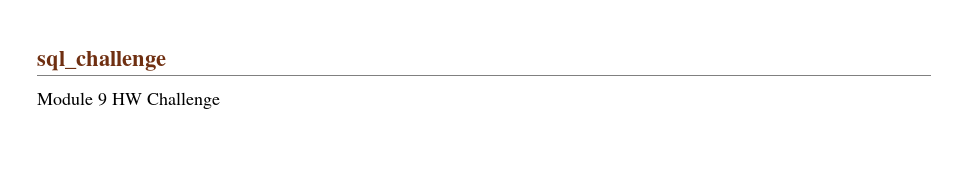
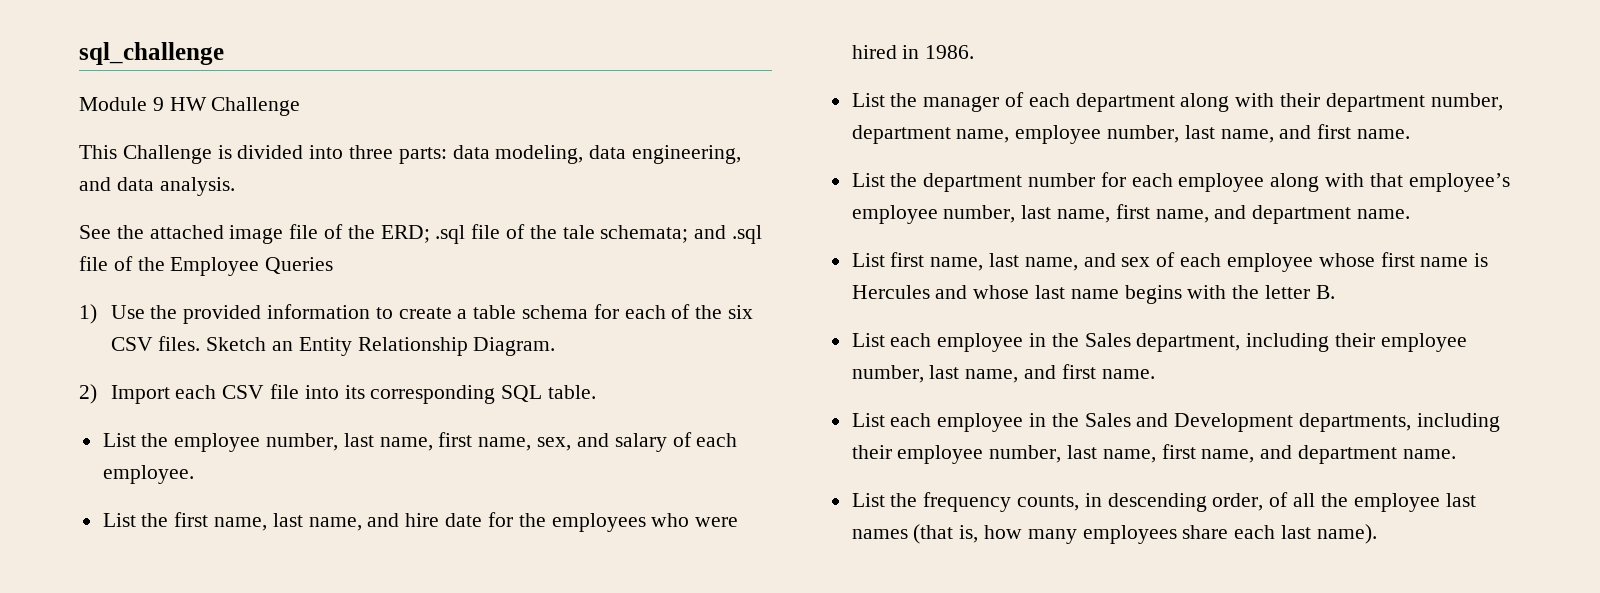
+ This Challenge is divided into three parts: data modeling, data engineering, and data analysis.
+ See the attached image file of the ERD; .sql file of the tale schemata; and .sql file of the Employee Queries
+ 1) Use the provided information to create a table schema for each of the six CSV files. Sketch an Entity Relationship Diagram.
+ 2) Import each CSV file into its corresponding SQL table.
+ List the employee number, last name, first name, sex, and salary of each employee.
+ List the first name, last name, and hire date for the employees who were hired in 1986.
+ List the manager of each department along with their department number, department name, employee number, last name, and first name.
+ List the department number for each employee along with that employee’s employee number, last name, first name, and department name.
+ List first name, last name, and sex of each employee whose first name is Hercules and whose last name begins with the letter B.
+ List each employee in the Sales department, including their employee number, last name, and first name.
+ List each employee in the Sales and Development departments, including their employee number, last name, first name, and department name.
+ List the frequency counts, in descending order, of all the employee last names (that is, how many employees share each last name).

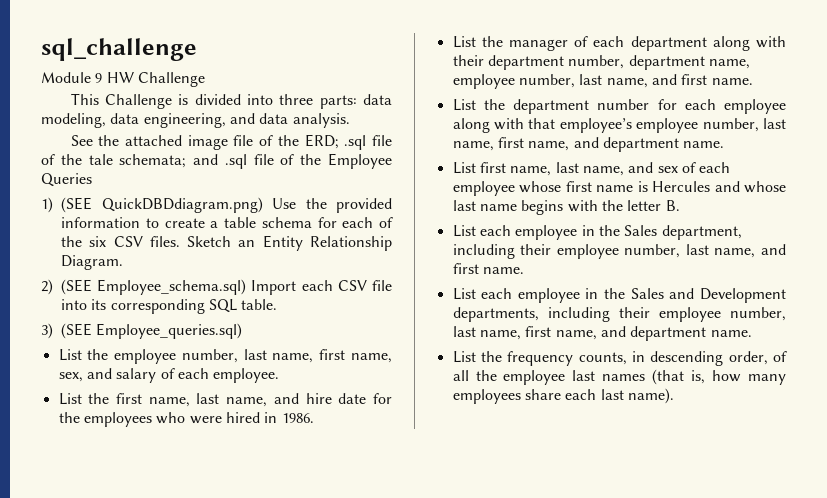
- 1) Use the provided information to create a table schema for each of the six CSV files.
+ 1) (SEE QuickDBDdiagram.png) Use the provided information to create a table schema for each of the six CSV files.
- 2) Import each CSV file into its corresponding SQL table.
+ 2) (SEE Employee_schema.sql) Import each CSV file into its corresponding SQL table.
+ 3) (SEE Employee_queries.sql)

